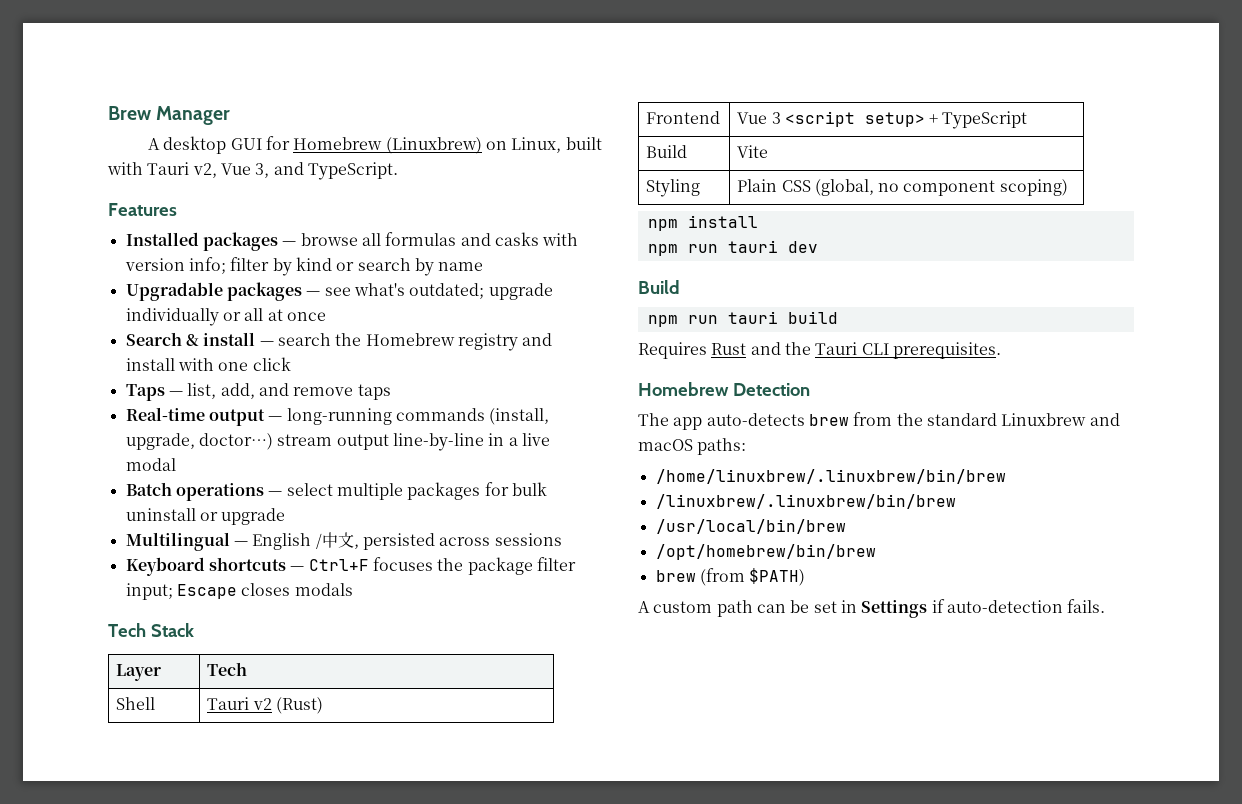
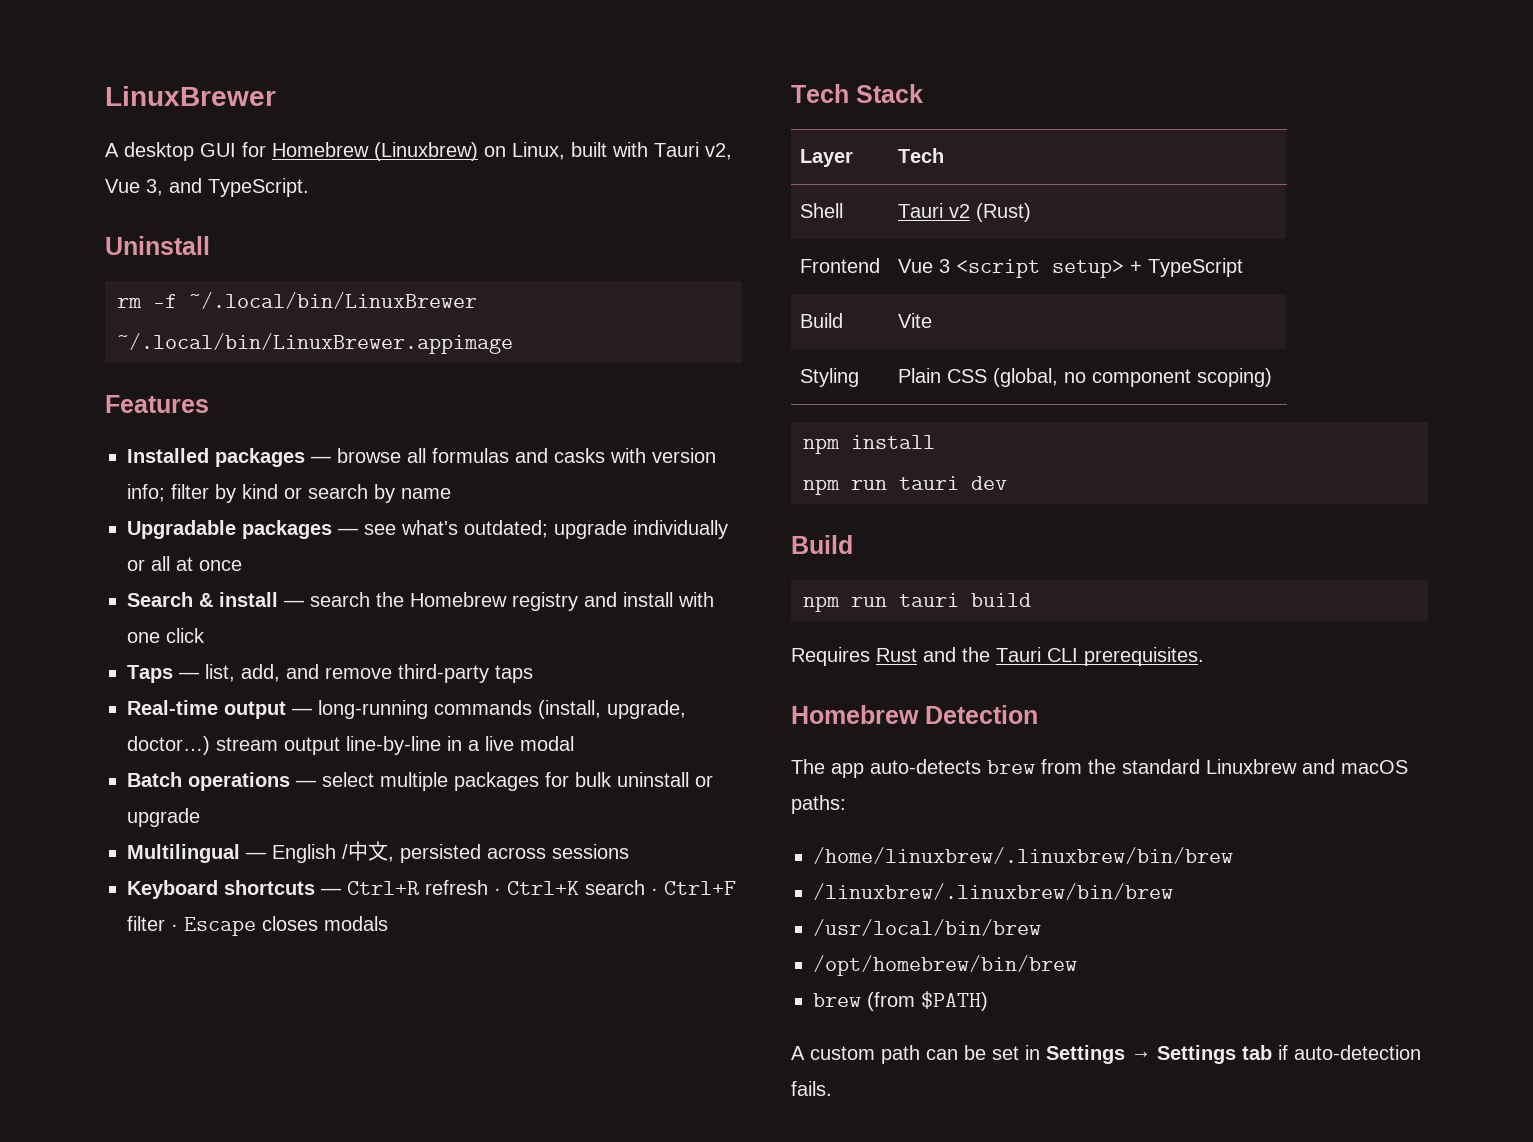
- Brew Manager
+ LinuxBrewer
+ Uninstall
+ rm -f ~/.local/bin/LinuxBrewer ~/.local/bin/LinuxBrewer.appimage
- Taps — list, add, and remove taps
+ Taps — list, add, and remove third-party taps
- Keyboard shortcuts — Ctrl+F focuses the package filter input; Escape closes modals
+ Keyboard shortcuts — Ctrl+R refresh · Ctrl+K search · Ctrl+F filter · Escape closes modals
- A custom path can be set in Settings if auto-detection fails.
+ A custom path can be set in Settings → Settings tab if auto-detection fails.

